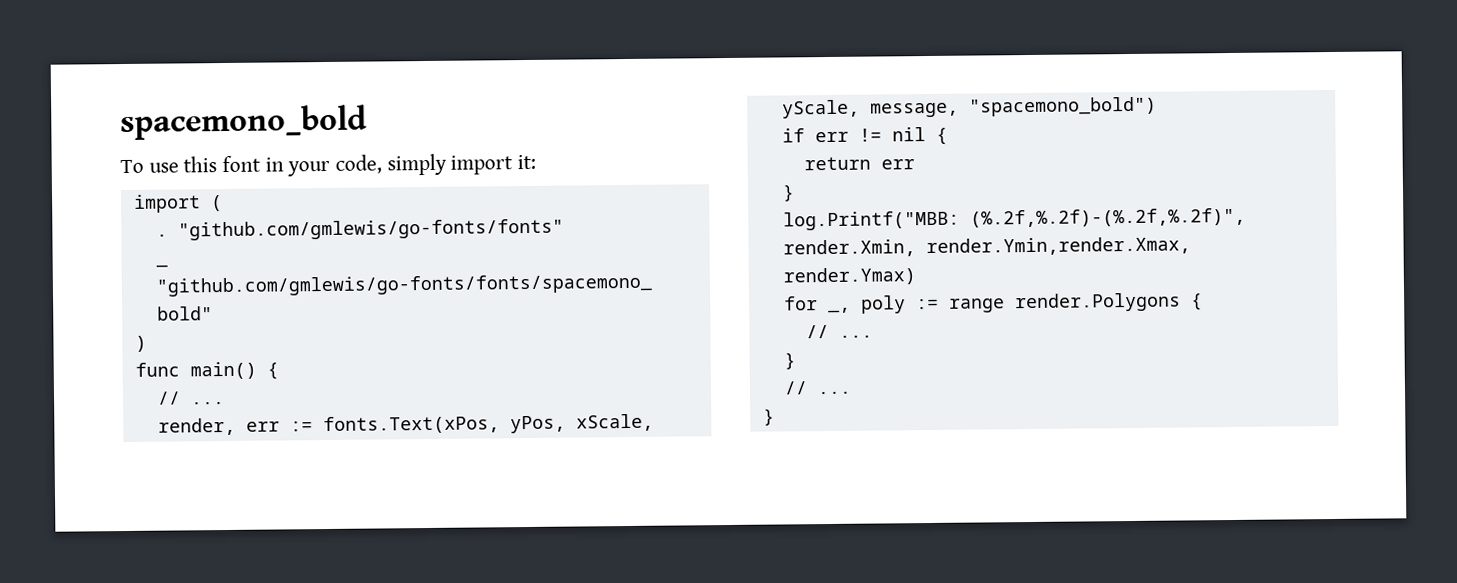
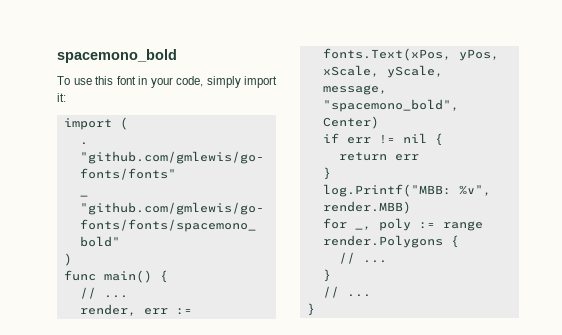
- render, err := fonts.Text(xPos, yPos, xScale, yScale, message, "spacemono_bold")
+ render, err := fonts.Text(xPos, yPos, xScale, yScale, message, "spacemono_bold", Center)
- log.Printf("MBB: (%.2f,%.2f)-(%.2f,%.2f)", render.Xmin, render.Ymin,render.Xmax, render.Ymax)
+ log.Printf("MBB: %v", render.MBB)

